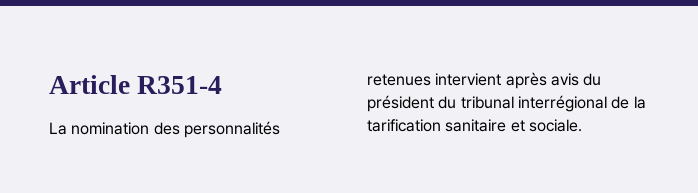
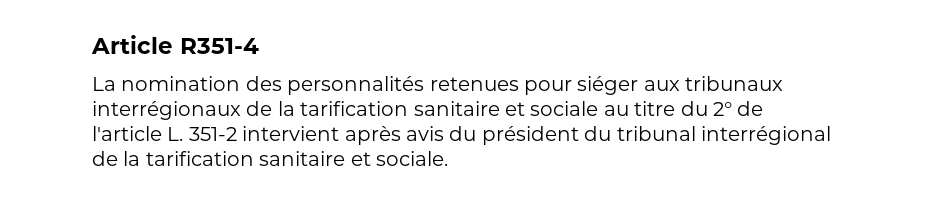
- La nomination des personnalités retenues intervient après avis du président du tribunal interrégional de la tarification sanitaire et sociale.
+ La nomination des personnalités retenues pour siéger aux tribunaux interrégionaux de la tarification sanitaire et sociale au titre du 2° de l'article L. 351-2 intervient après avis du président du tribunal interrégional de la tarification sanitaire et sociale.

